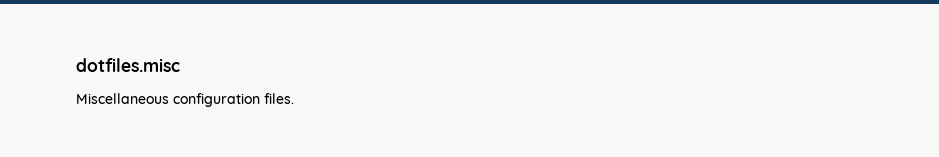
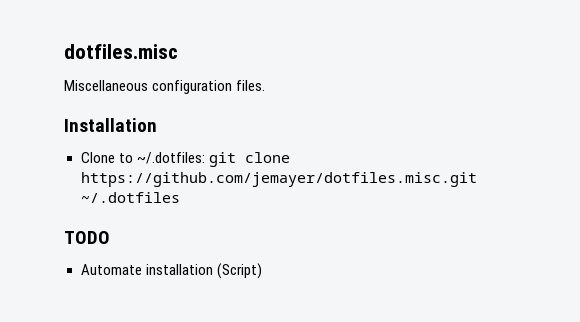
+ Installation
+ Clone to ~/.dotfiles: git clone https://github.com/jemayer/dotfiles.misc.git ~/.dotfiles
+ TODO
+ Automate installation (Script)

